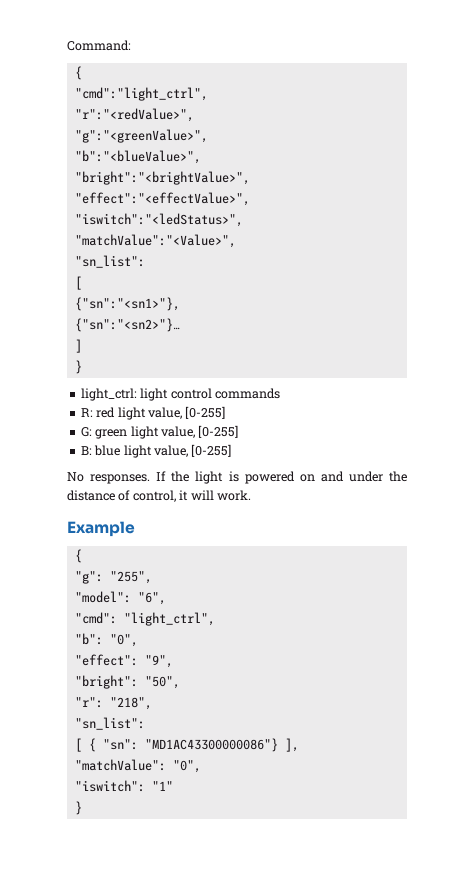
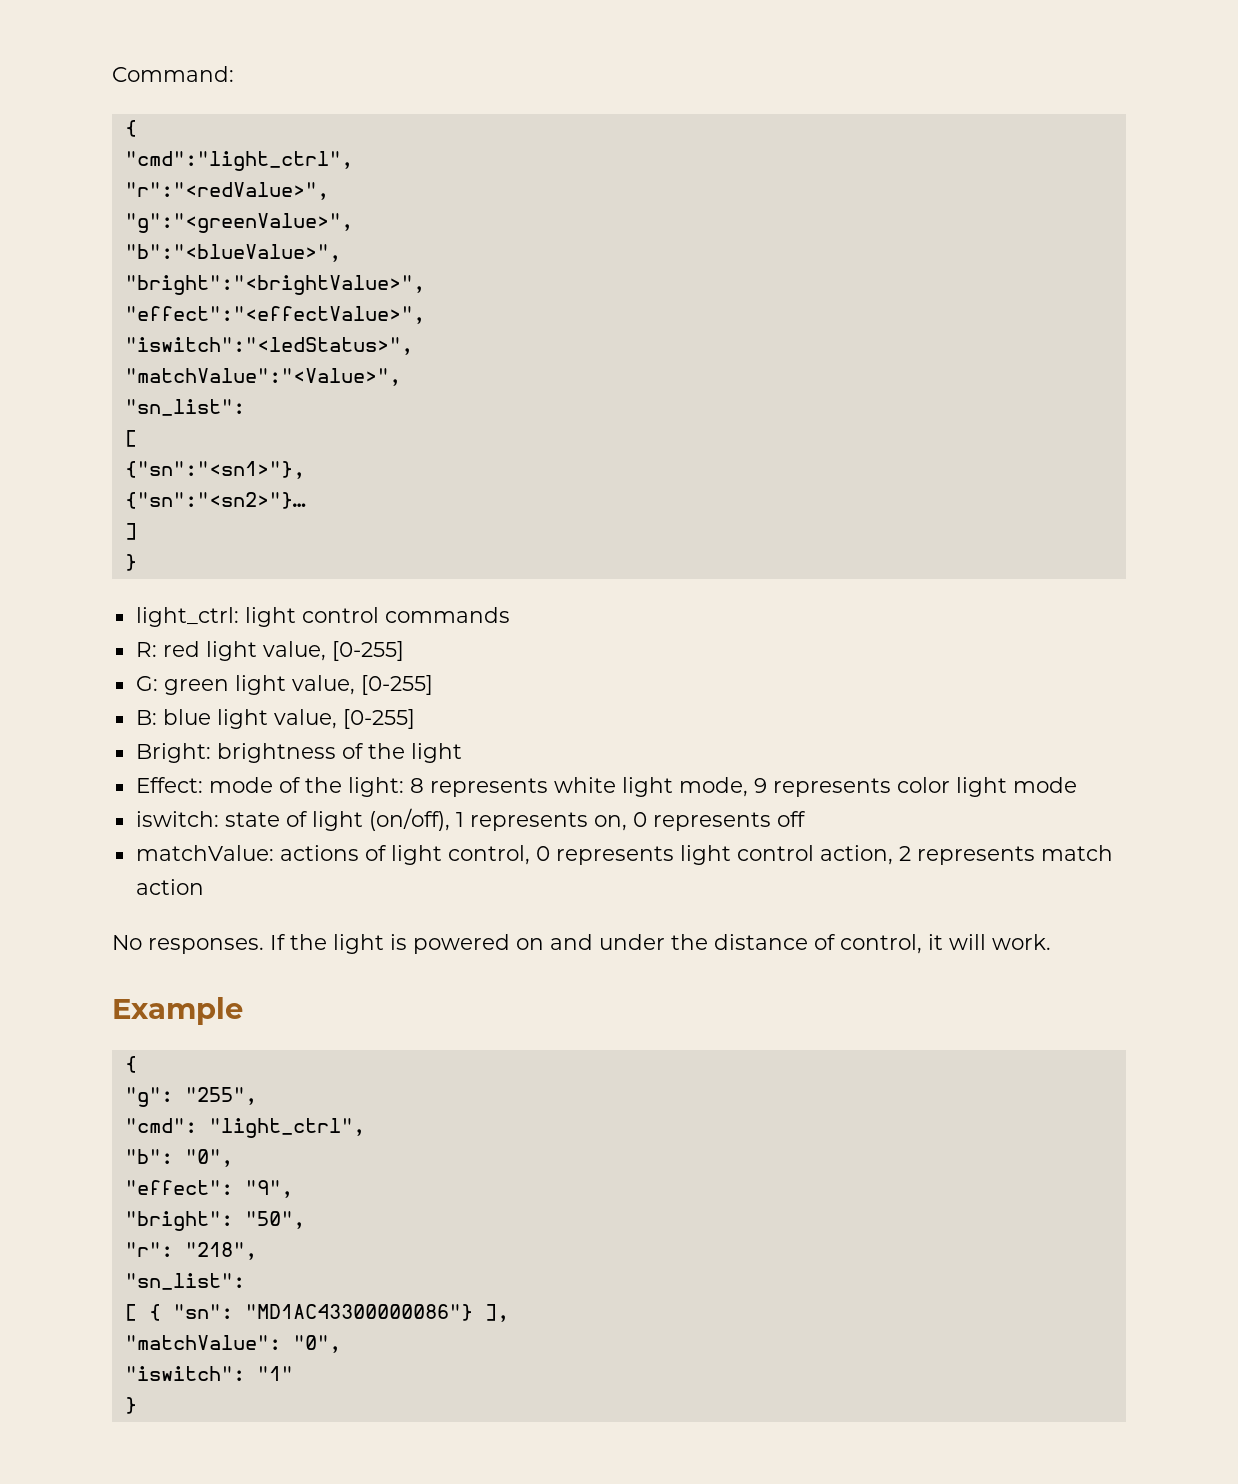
+ Bright: brightness of the light
+ Effect: mode of the light: 8 represents white light mode, 9 represents color light mode
+ iswitch: state of light (on/off), 1 represents on, 0 represents off
+ matchValue: actions of light control, 0 represents light control action, 2 represents match action
- "model": "6",

